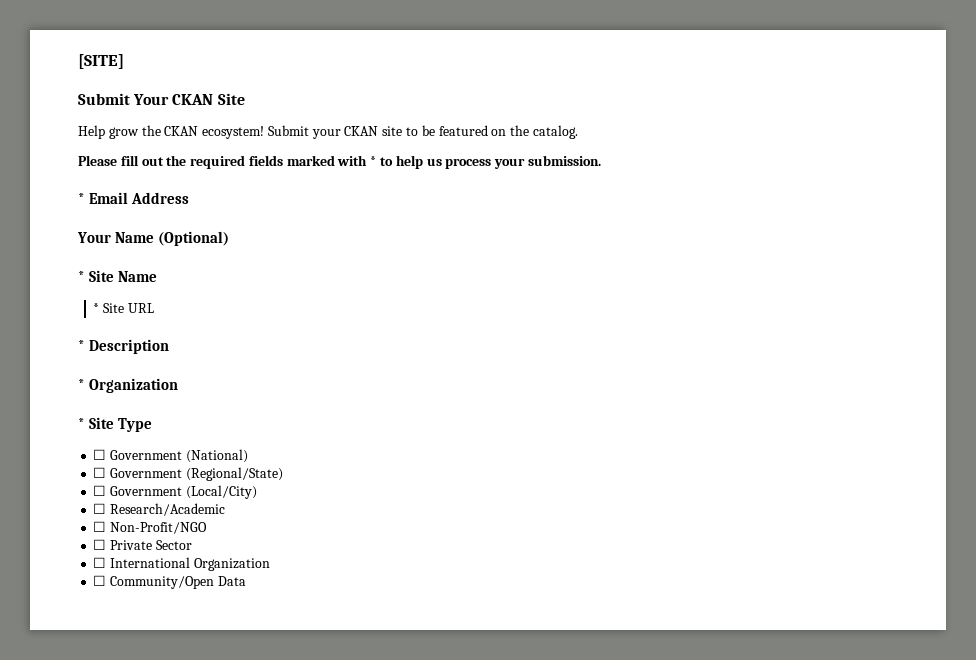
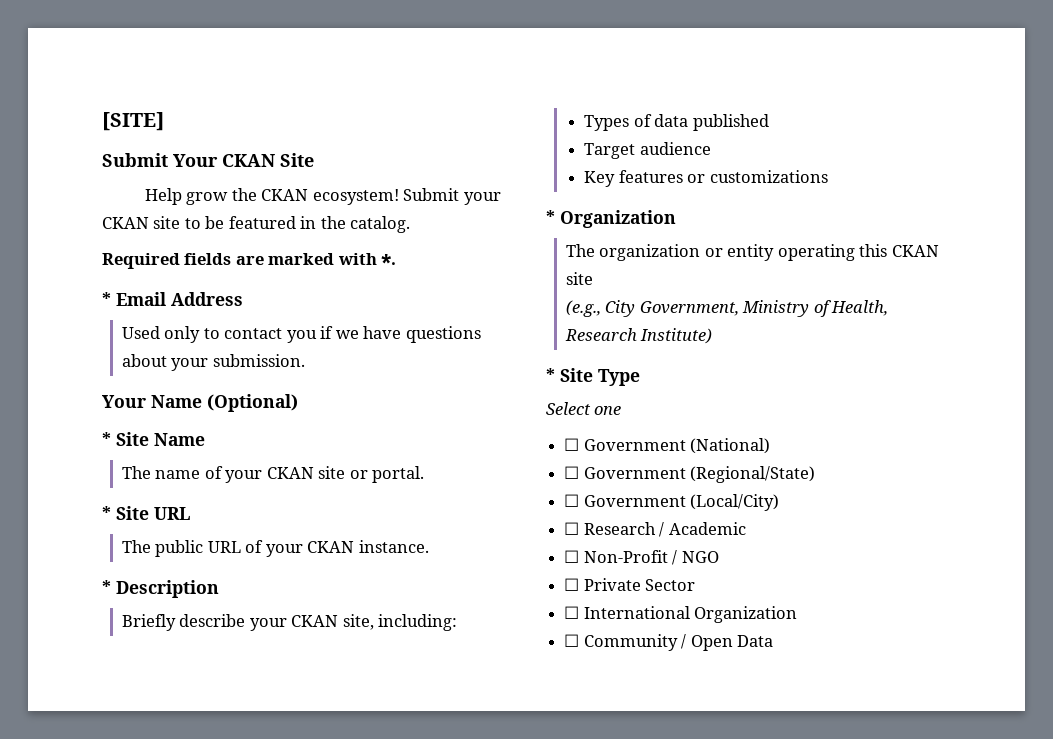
- Submit your CKAN site to be featured on the catalog.
+ Submit your CKAN site to be featured in the catalog.
- Please fill out the required fields marked with * to help us process your submission.
+ Required fields are marked with *.
  * Email Address
+ Used only to contact you if we have questions about your submission.
+ The name of your CKAN site or portal.
  * Site URL
+ The public URL of your CKAN instance.
  * Description
+ Briefly describe your CKAN site, including:
+ Types of data published
+ Target audience
+ Key features or customizations
  * Organization
+ The organization or entity operating this CKAN site
+ (e.g., City Government, Ministry of Health, Research Institute)
+ Select one
- ☐ Research/Academic
- ☐ Non-Profit/NGO
+ ☐ Research / Academic
+ ☐ Non-Profit / NGO
- ☐ Community/Open Data
+ ☐ Community / Open Data

